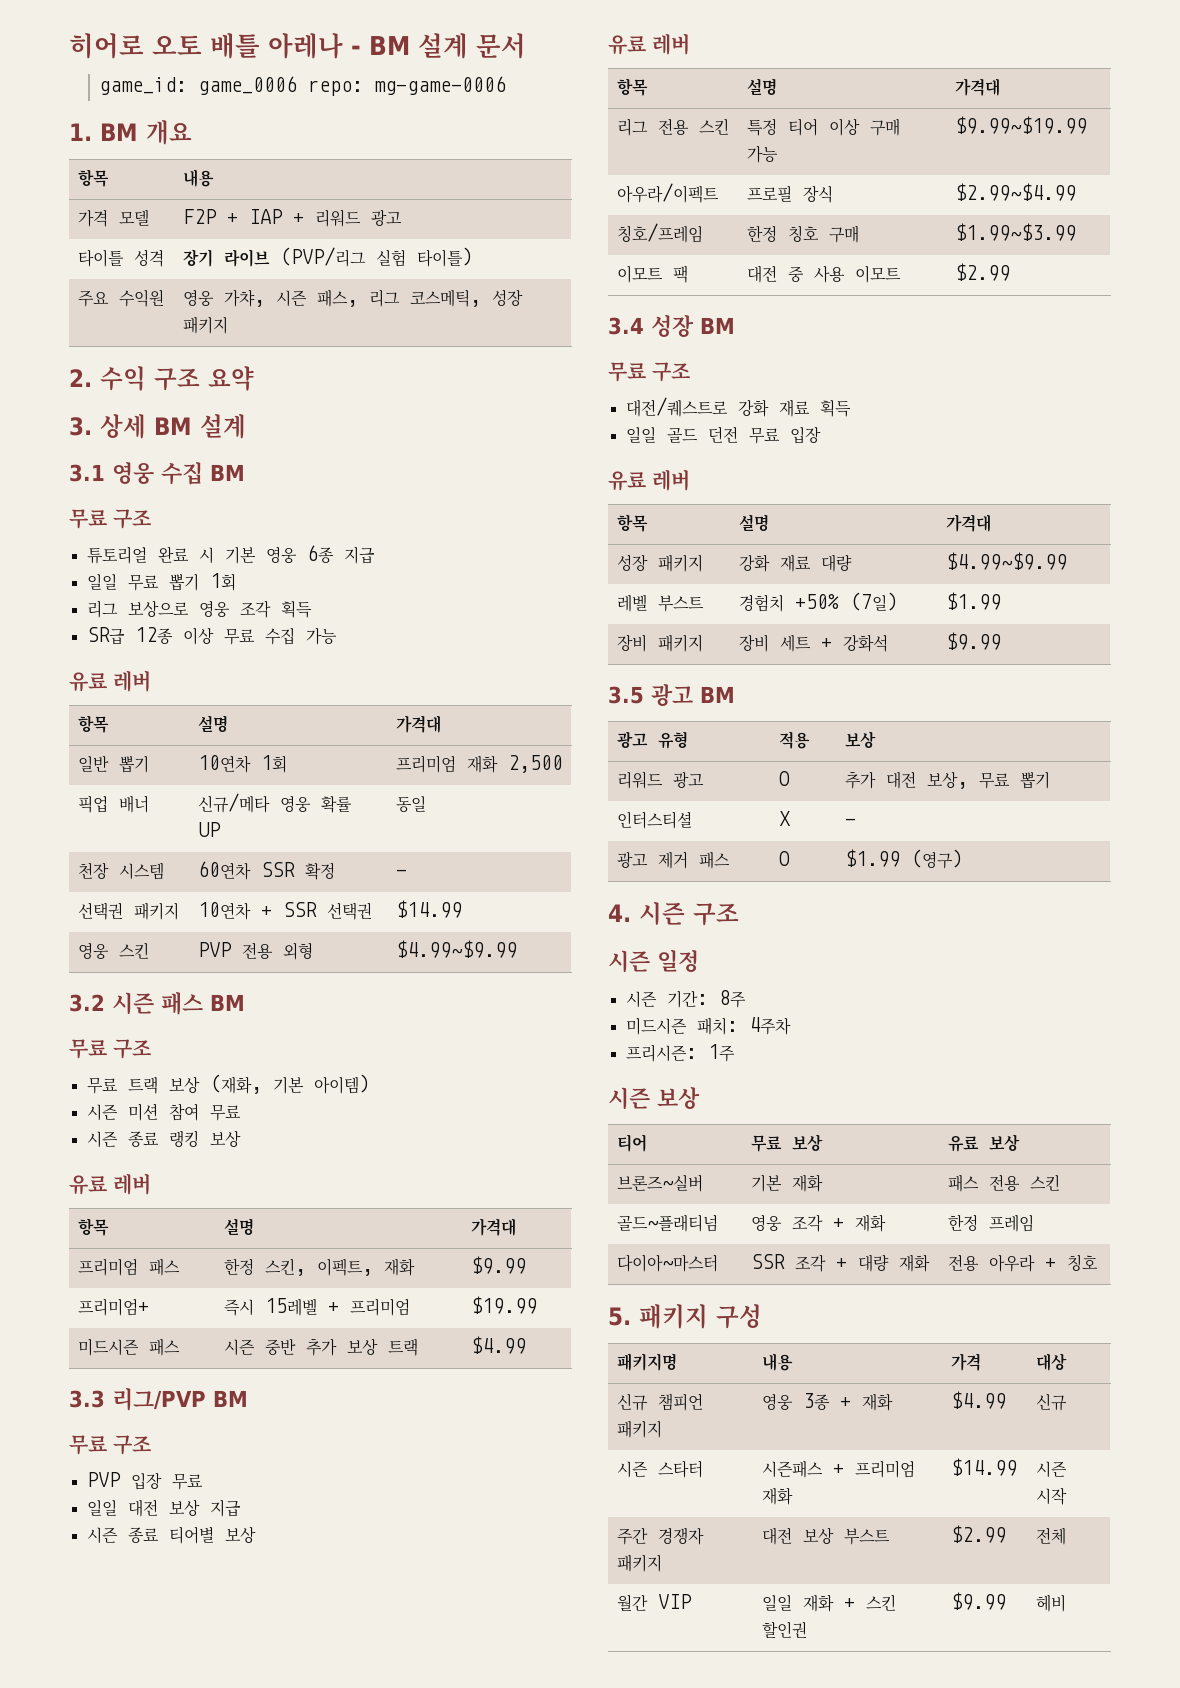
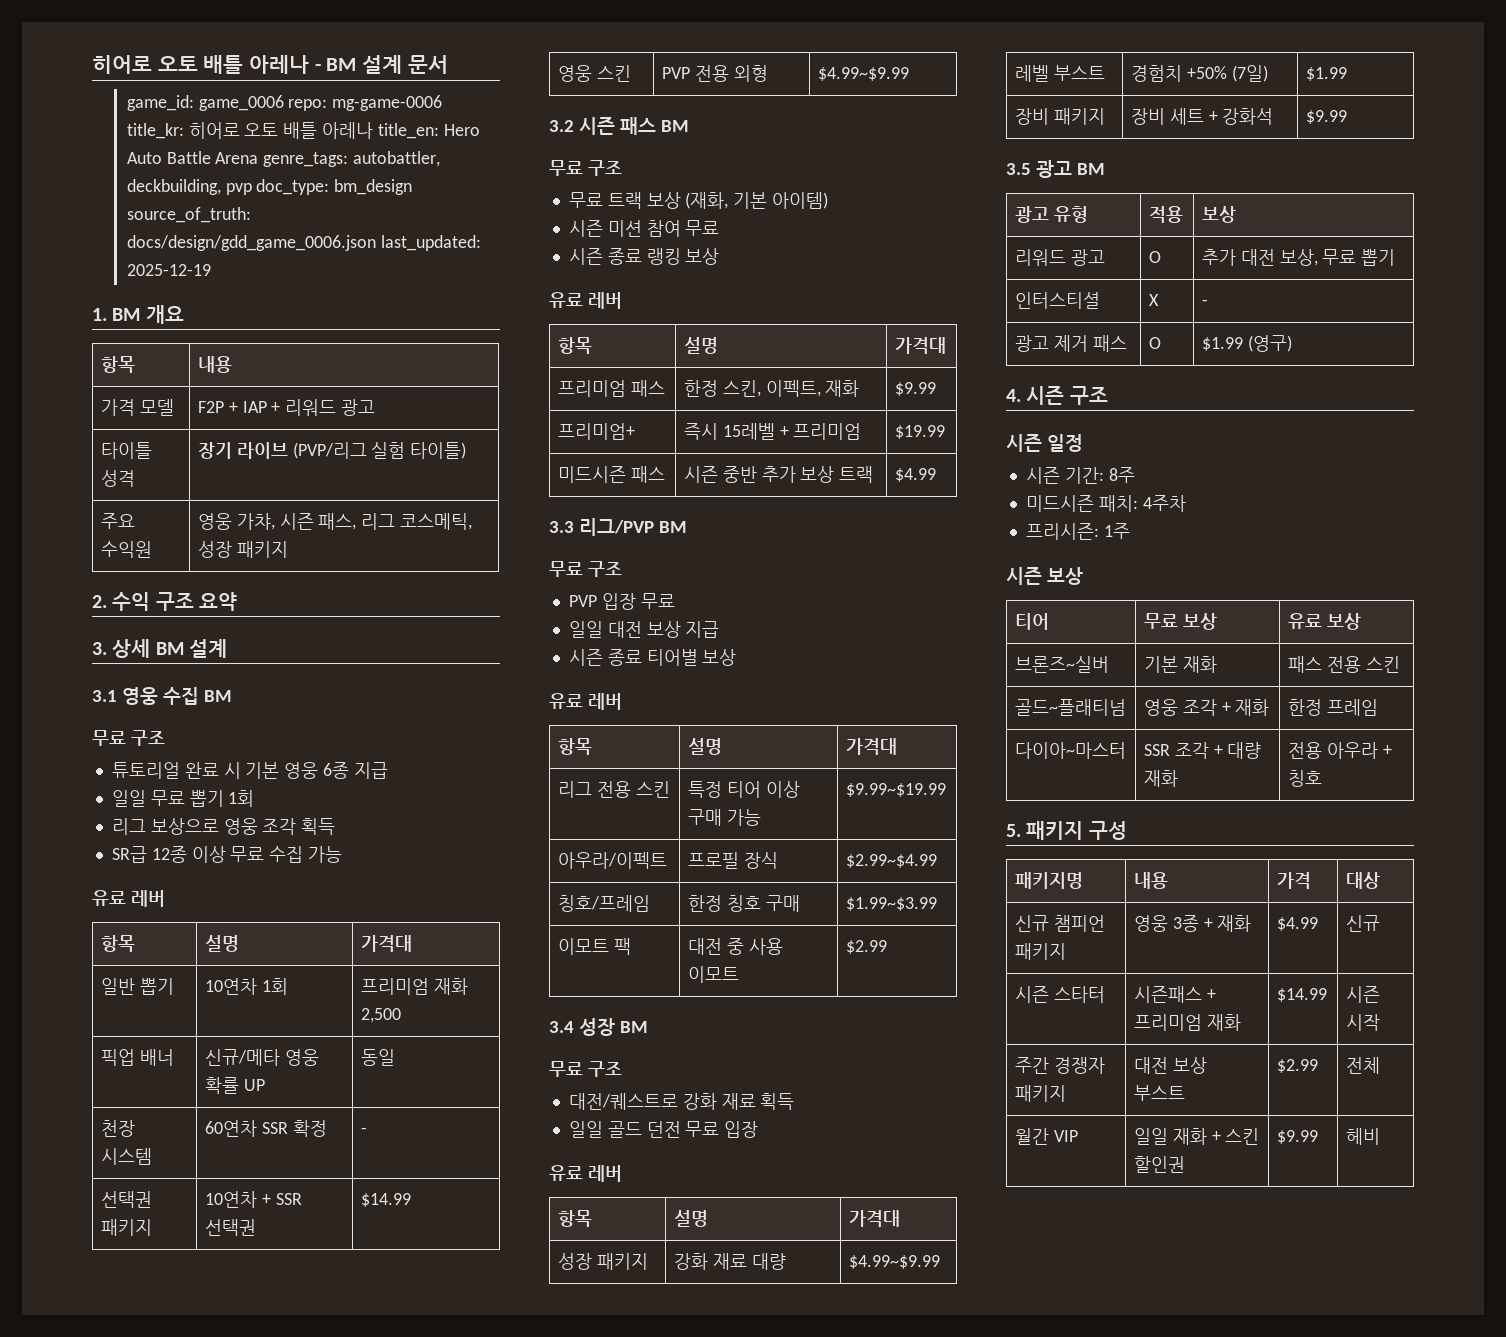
- game_id: game_0006 repo: mg-game-0006
+ game_id: game_0006 repo: mg-game-0006 title_kr: 히어로 오토 배틀 아레나 title_en: Hero Auto Battle Arena genre_tags: autobattler, deckbuilding, pvp doc_type: bm_design source_of_truth: docs/design/gdd_game_0006.json last_updated: 2025-12-19

